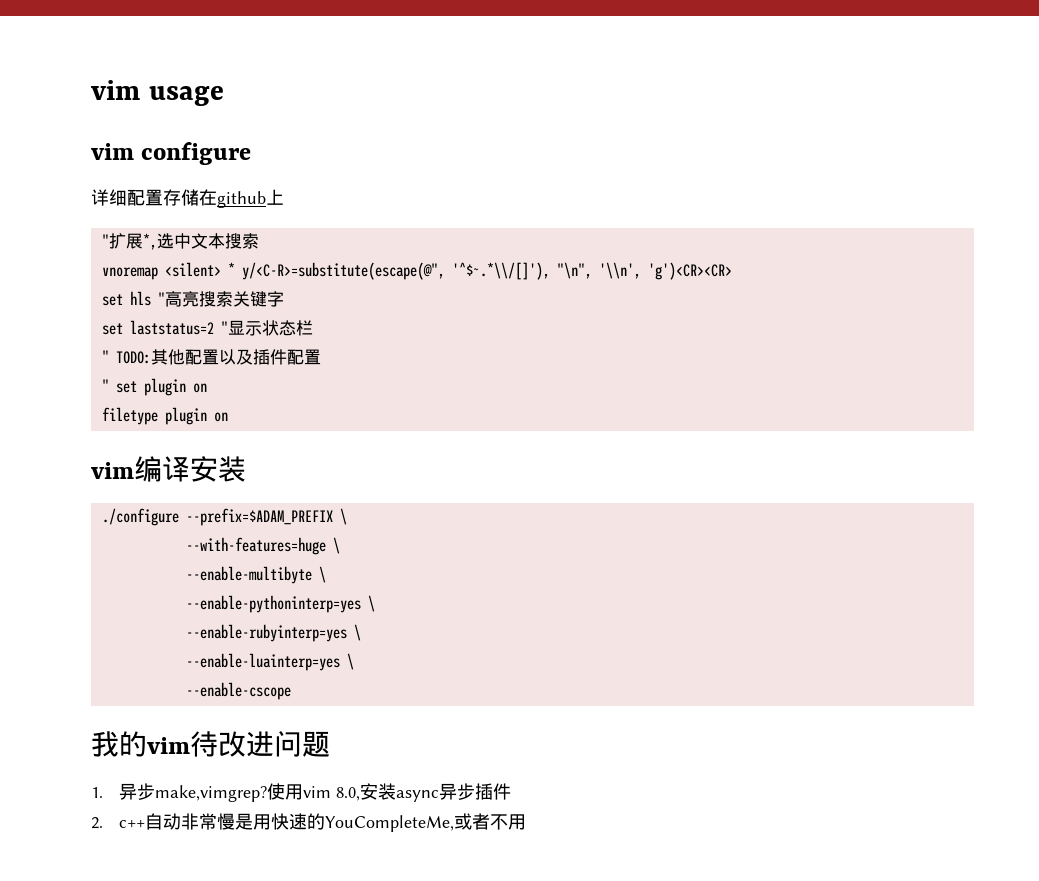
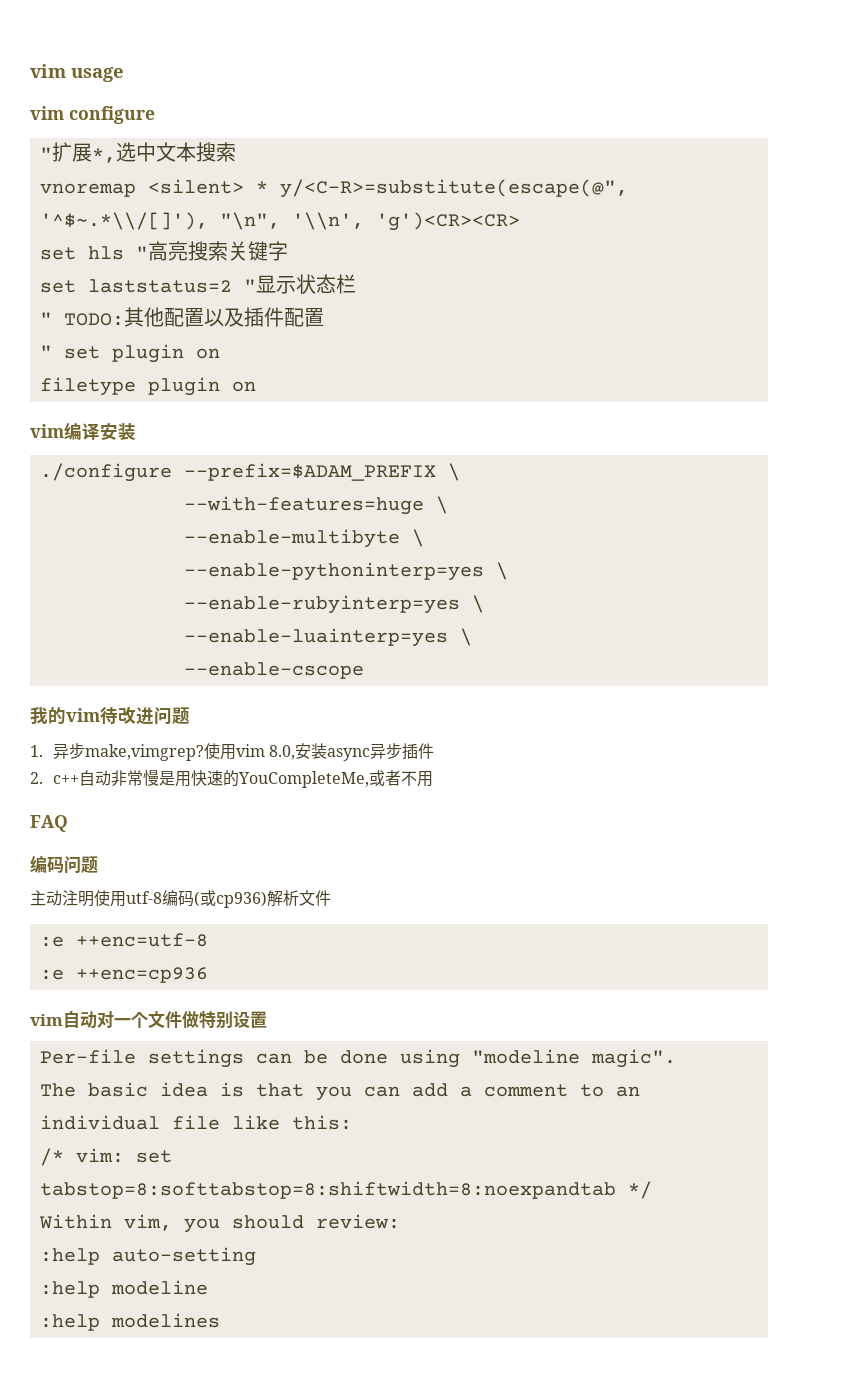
- 详细配置存储在github上
+ FAQ
+ 编码问题
+ 主动注明使用utf-8编码(或cp936)解析文件
+ :e ++enc=utf-8
+ :e ++enc=cp936
+ vim自动对一个文件做特别设置
+ Per-file settings can be done using "modeline magic".
+ The basic idea is that you can add a comment to an individual file like this:
+ /* vim: set tabstop=8:softtabstop=8:shiftwidth=8:noexpandtab */
+ Within vim, you should review:
+ :help auto-setting
+ :help modeline
+ :help modelines

